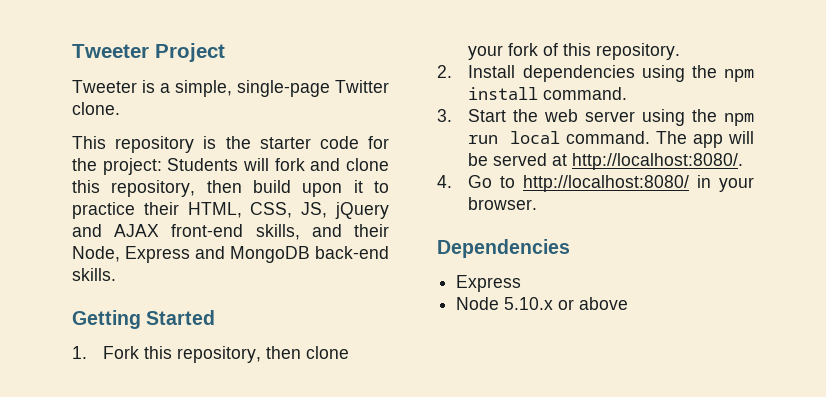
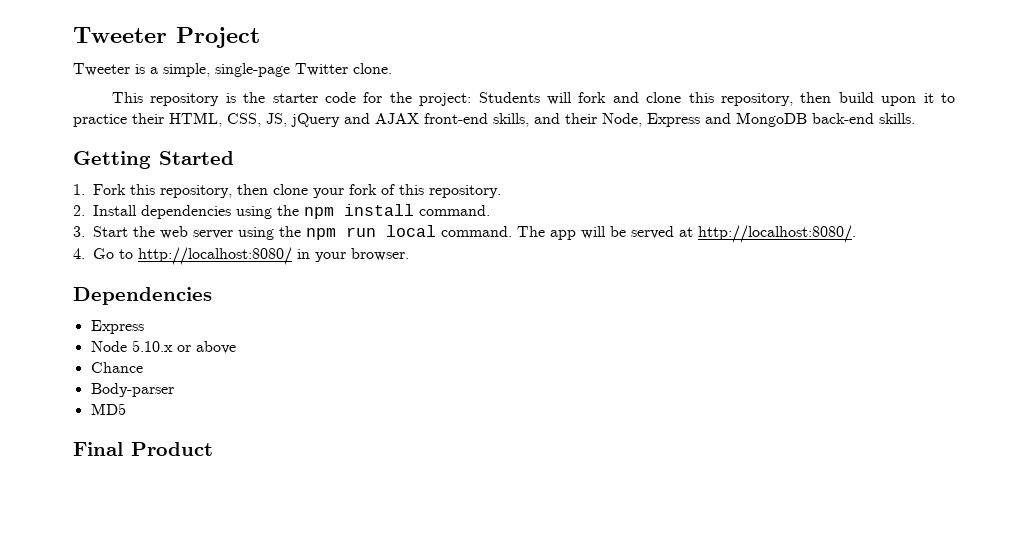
+ Chance
+ Body-parser
+ MD5
+ Final Product

